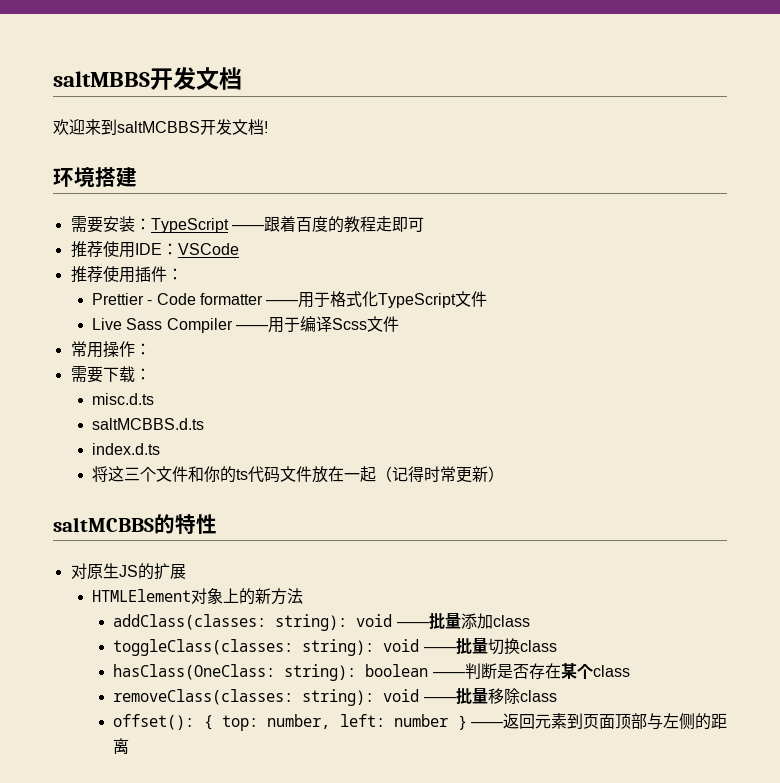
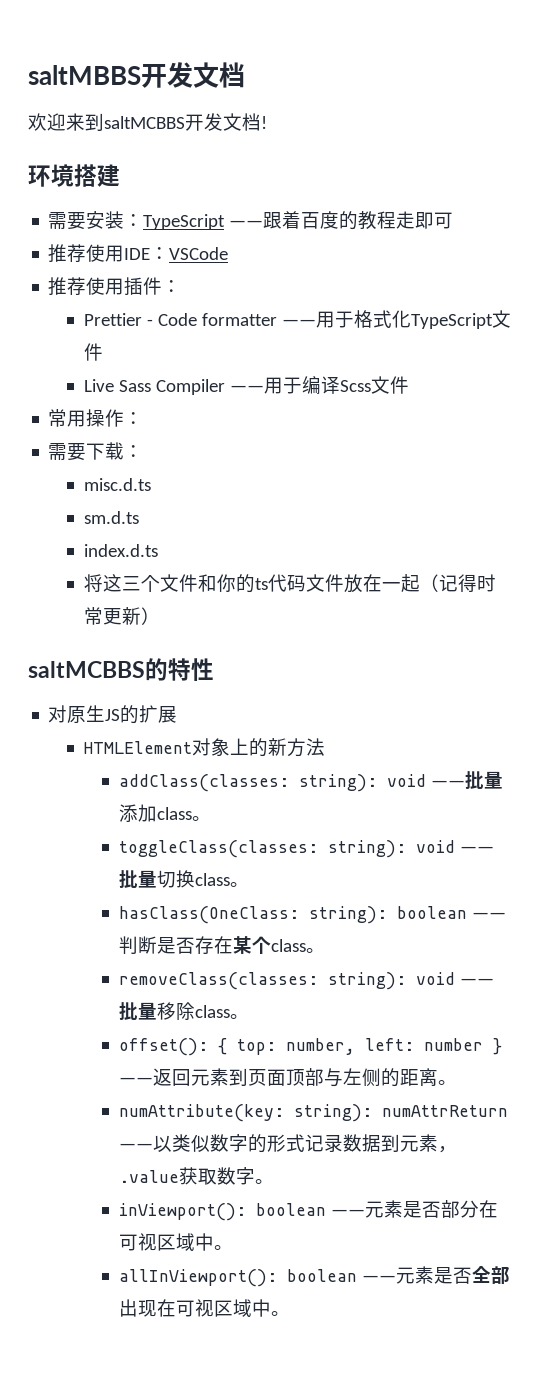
- saltMCBBS.d.ts
+ sm.d.ts
- addClass(classes: string): void ——批量添加class
+ addClass(classes: string): void ——批量添加class。
- toggleClass(classes: string): void ——批量切换class
+ toggleClass(classes: string): void ——批量切换class。
- hasClass(OneClass: string): boolean ——判断是否存在某个class
+ hasClass(OneClass: string): boolean ——判断是否存在某个class。
- removeClass(classes: string): void ——批量移除class
+ removeClass(classes: string): void ——批量移除class。
- offset(): { top: number, left: number } ——返回元素到页面顶部与左侧的距离
+ offset(): { top: number, left: number } ——返回元素到页面顶部与左侧的距离。
+ numAttribute(key: string): numAttrReturn ——以类似数字的形式记录数据到元素，.value获取数字。
+ inViewport(): boolean ——元素是否部分在可视区域中。
+ allInViewport(): boolean ——元素是否全部出现在可视区域中。

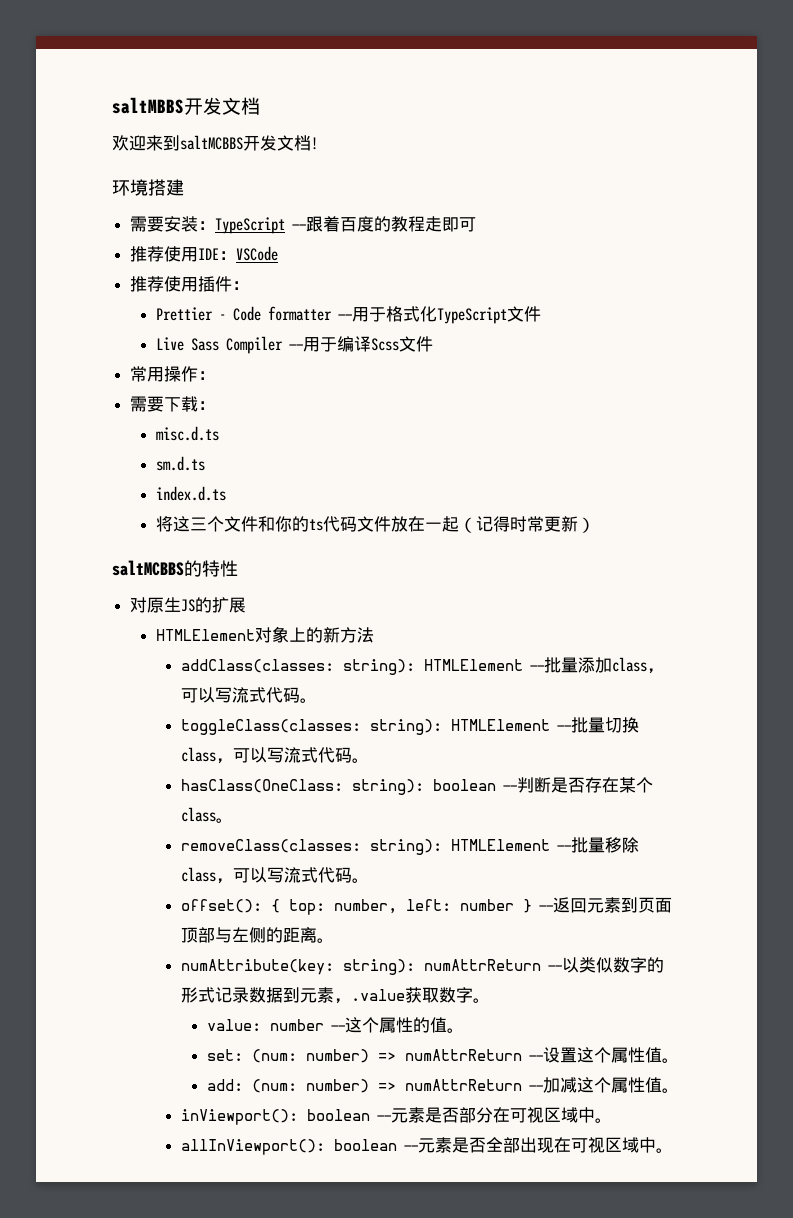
- addClass(classes: string): void ——批量添加class。
+ addClass(classes: string): HTMLElement ——批量添加class，可以写流式代码。
- toggleClass(classes: string): void ——批量切换class。
+ toggleClass(classes: string): HTMLElement ——批量切换class，可以写流式代码。
- removeClass(classes: string): void ——批量移除class。
+ removeClass(classes: string): HTMLElement ——批量移除class，可以写流式代码。
+ value: number ——这个属性的值。
+ set: (num: number) => numAttrReturn ——设置这个属性值。
+ add: (num: number) => numAttrReturn ——加减这个属性值。

